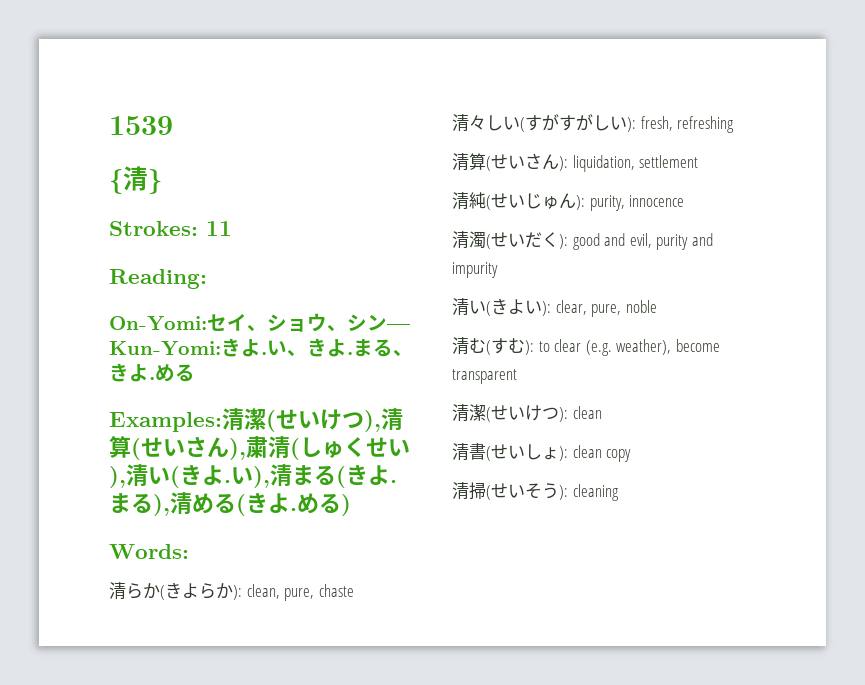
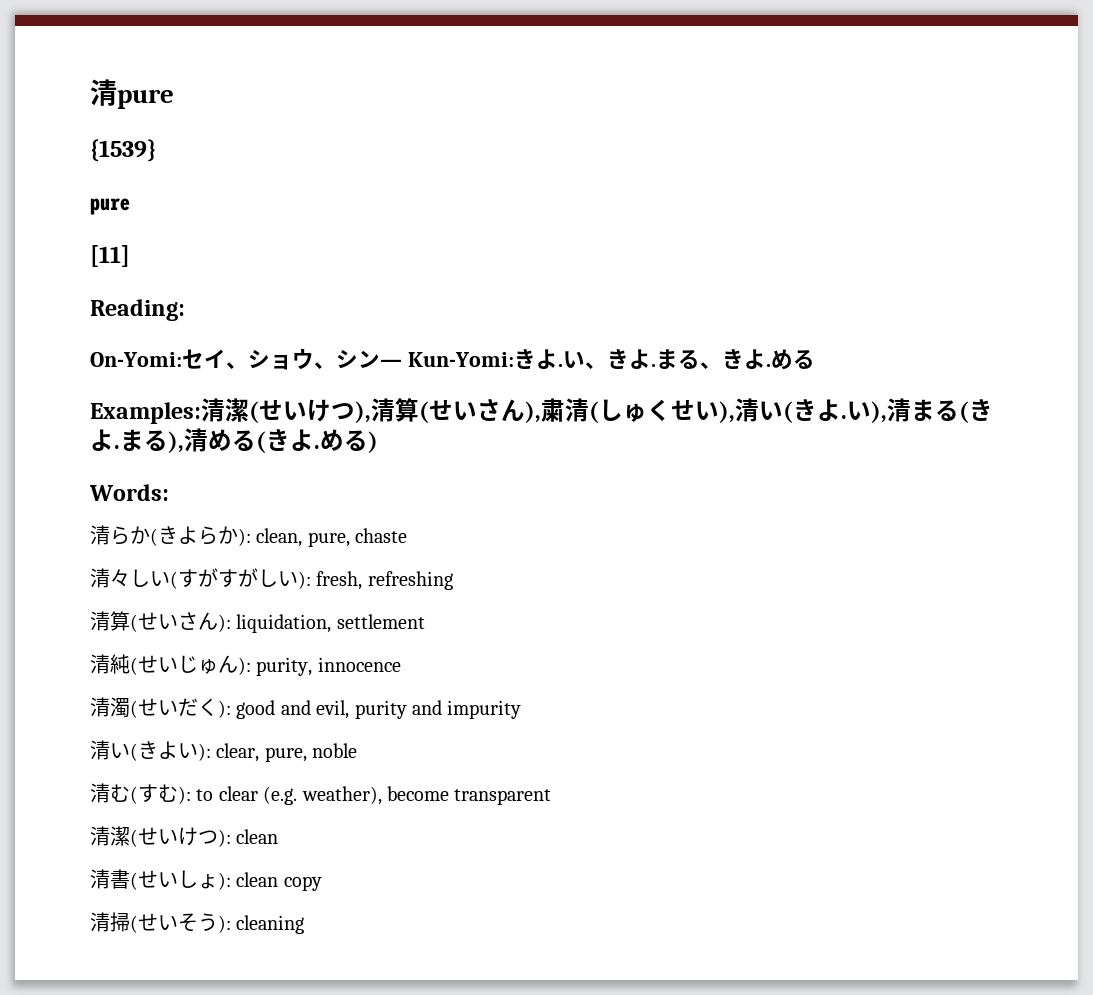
- 1539
- {清}
- Strokes: 11
+ 清pure
+ {1539}
+ pure
+ [11]

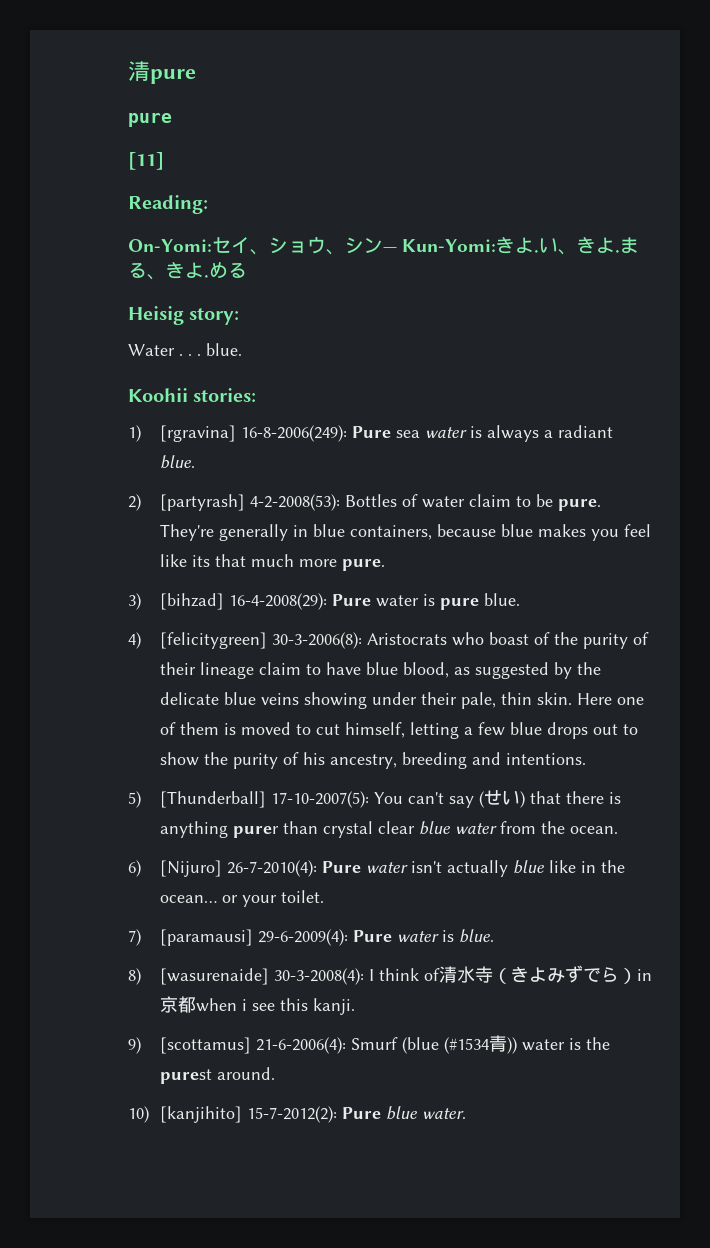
- {1539}
- Examples:清潔(せいけつ),清算(せいさん),粛清(しゅくせい),清い(きよ.い),清まる(きよ.まる),清める(きよ.める)
- Words:
- 清らか(きよらか): clean, pure, chaste
- 清々しい(すがすがしい): fresh, refreshing
- 清算(せいさん): liquidation, settlement
- 清純(せいじゅん): purity, innocence
- 清濁(せいだく): good and evil, purity and impurity
- 清い(きよい): clear, pure, noble
- 清む(すむ): to clear (e.g. weather), become transparent
- 清潔(せいけつ): clean
- 清書(せいしょ): clean copy
- 清掃(せいそう): cleaning
+ Heisig story:
+ Water . . . blue.
+ Koohii stories:
+ 1) [rgravina] 16-8-2006(249): Pure sea water is always a radiant blue.
+ 2) [partyrash] 4-2-2008(53): Bottles of water claim to be pure. They're generally in blue containers, because blue makes you feel like its that much more pure.
+ 3) [bihzad] 16-4-2008(29): Pure water is pure blue.
+ 4) [felicitygreen] 30-3-2006(8): Aristocrats who boast of the purity of their lineage claim to have blue blood, as suggested by the delicate blue veins showing under their pale, thin skin. Here one of them is moved to cut himself, letting a few blue drops out to show the purity of his ancestry, breeding and intentions.
+ 5) [Thunderball] 17-10-2007(5): You can't say (せい) that there is anything purer than crystal clear blue water from the ocean.
+ 6) [Nijuro] 26-7-2010(4): Pure water isn't actually blue like in the ocean… or your toilet.
+ 7) [paramausi] 29-6-2009(4): Pure water is blue.
+ 8) [wasurenaide] 30-3-2008(4): I think of清水寺（きよみずでら）in京都when i see this kanji.
+ 9) [scottamus] 21-6-2006(4): Smurf (blue (#1534青)) water is the purest around.
+ 10) [kanjihito] 15-7-2012(2): Pure blue water.

